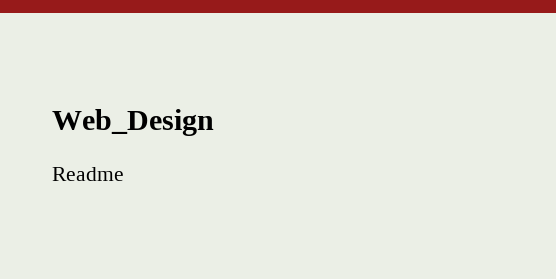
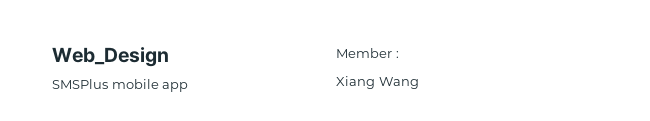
- Readme
+ SMSPlus mobile app
+ Member :
+ Xiang Wang

